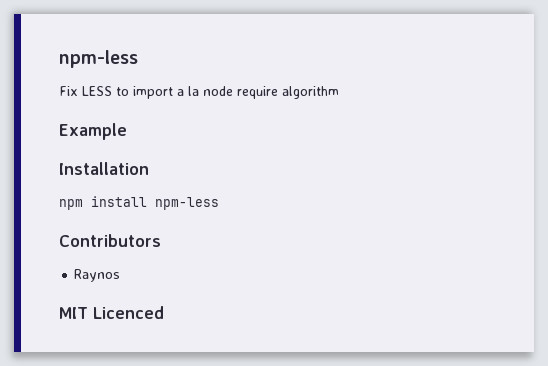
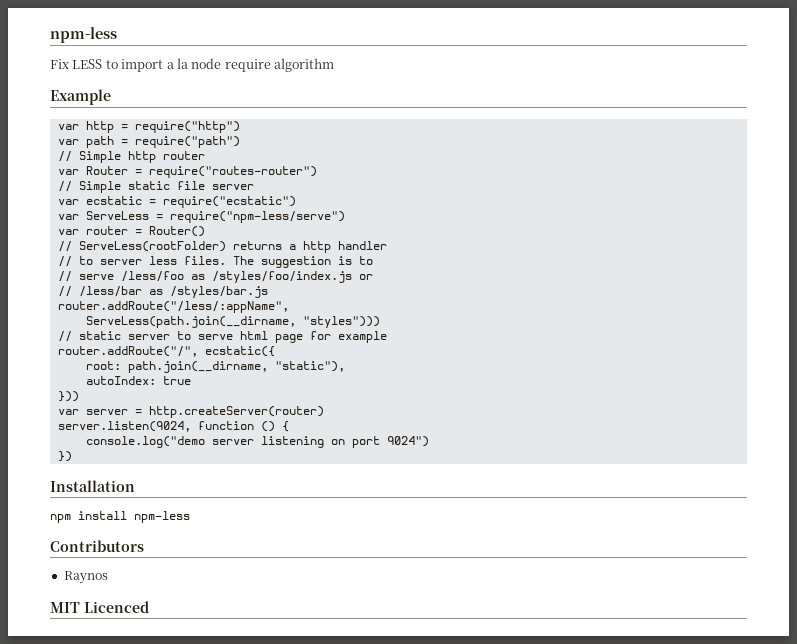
+ var http = require("http")
+ var path = require("path")
+ // Simple http router
+ var Router = require("routes-router")
+ // Simple static file server
+ var ecstatic = require("ecstatic")
+ var ServeLess = require("npm-less/serve")
+ var router = Router()
+ // ServeLess(rootFolder) returns a http handler
+ // to server less files. The suggestion is to
+ // serve /less/foo as /styles/foo/index.js or
+ // /less/bar as /styles/bar.js
+ router.addRoute("/less/:appName",
+ ServeLess(path.join(__dirname, "styles")))
+ // static server to serve html page for example
+ router.addRoute("/", ecstatic({
+ root: path.join(__dirname, "static"),
+ autoIndex: true
+ }))
+ var server = http.createServer(router)
+ server.listen(9024, function () {
+ console.log("demo server listening on port 9024")
+ })

